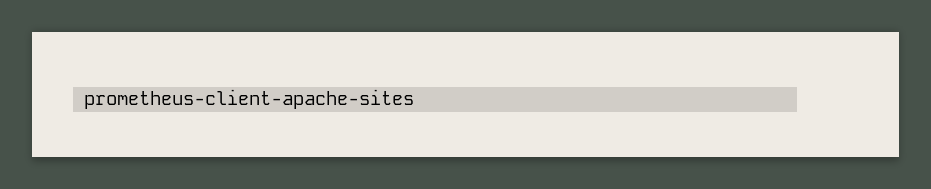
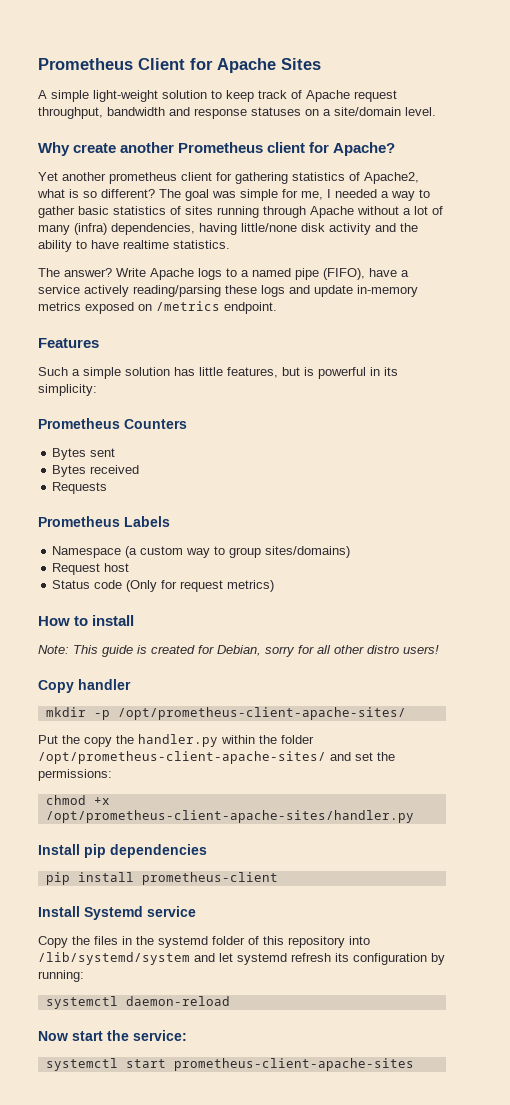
- prometheus-client-apache-sites
+ Prometheus Client for Apache Sites
+ A simple light-weight solution to keep track of Apache request throughput, bandwidth and response statuses on a site/domain level.
+ Why create another Prometheus client for Apache?
+ Yet another prometheus client for gathering statistics of Apache2, what is so different? The goal was simple for me, I needed a way to gather basic statistics of sites running through Apache without a lot of many (infra) dependencies, having little/none disk activity and the ability to have realtime statistics.
+ The answer? Write Apache logs to a named pipe (FIFO), have a service actively reading/parsing these logs and update in-memory metrics exposed on /metrics endpoint.
+ Features
+ Such a simple solution has little features, but is powerful in its simplicity:
+ Prometheus Counters
+ Bytes sent
+ Bytes received
+ Requests
+ Prometheus Labels
+ Namespace (a custom way to group sites/domains)
+ Request host
+ Status code (Only for request metrics)
+ How to install
+ Note: This guide is created for Debian, sorry for all other distro users!
+ Copy handler
+ mkdir -p /opt/prometheus-client-apache-sites/
+ Put the copy the handler.py within the folder /opt/prometheus-client-apache-sites/ and set the permissions:
+ chmod +x /opt/prometheus-client-apache-sites/handler.py
+ Install pip dependencies
+ pip install prometheus-client
+ Install Systemd service
+ Copy the files in the systemd folder of this repository into /lib/systemd/system and let systemd refresh its configuration by running:
+ systemctl daemon-reload
+ Now start the service:
+ systemctl start prometheus-client-apache-sites

